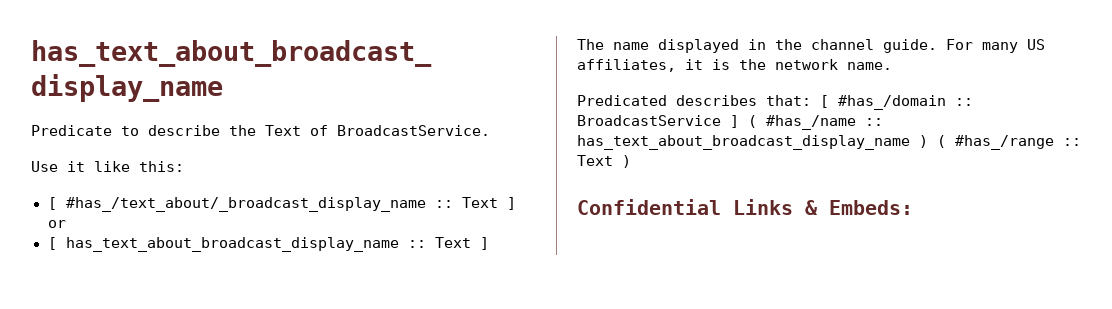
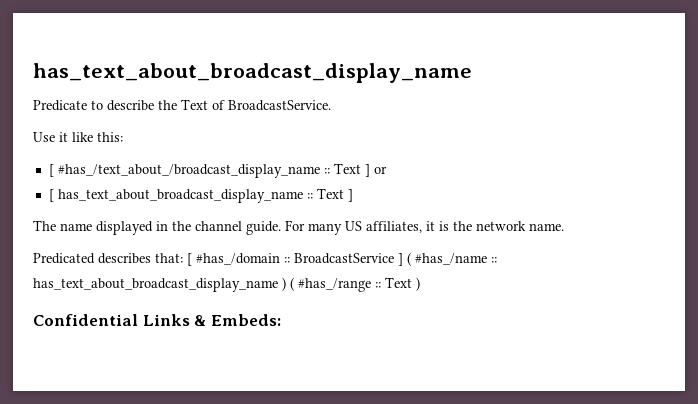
- [ #has_/text_about/_broadcast_display_name :: Text ] or
+ [ #has_/text_about_/broadcast_display_name :: Text ] or

